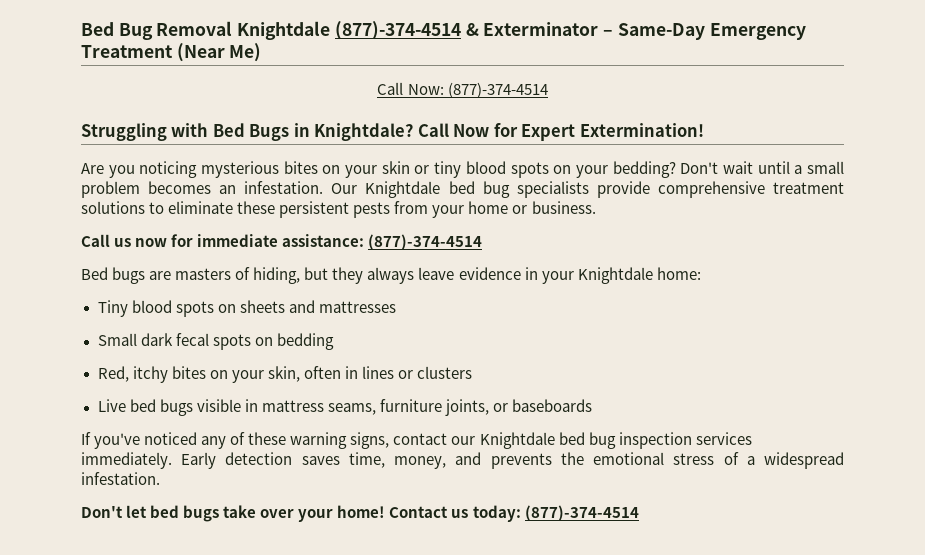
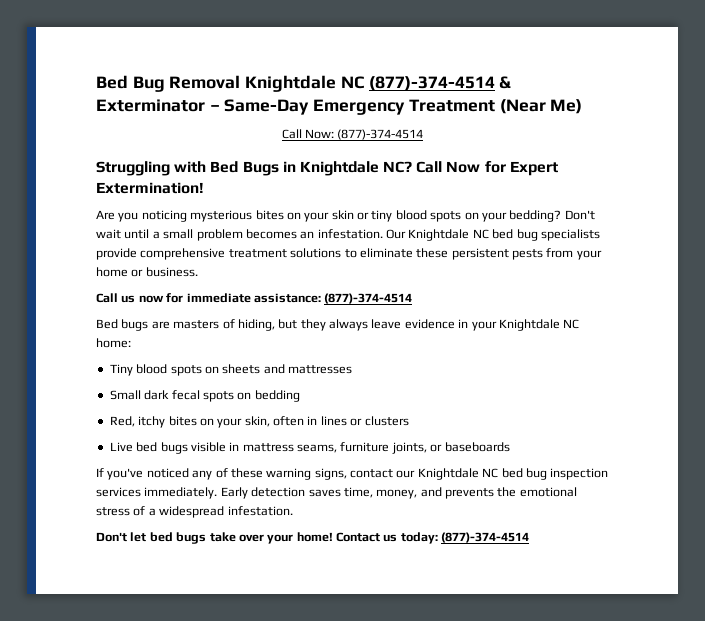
- Bed Bug Removal Knightdale (877)-374-4514 & Exterminator – Same-Day Emergency Treatment (Near Me)
+ Bed Bug Removal Knightdale NC (877)-374-4514 & Exterminator – Same-Day Emergency Treatment (Near Me)
- Struggling with Bed Bugs in Knightdale?
+ Struggling with Bed Bugs in Knightdale NC?
- Our Knightdale bed bug specialists provide comprehensive treatment solutions to eliminate these persistent pests from your home or business.
+ Our Knightdale NC bed bug specialists provide comprehensive treatment solutions to eliminate these persistent pests from your home or business.
- Bed bugs are masters of hiding, but they always leave evidence in your Knightdale home:
+ Bed bugs are masters of hiding, but they always leave evidence in your Knightdale NC home:
- If you've noticed any of these warning signs, contact our Knightdale bed bug inspection services immediately.
+ If you've noticed any of these warning signs, contact our Knightdale NC bed bug inspection services immediately.

